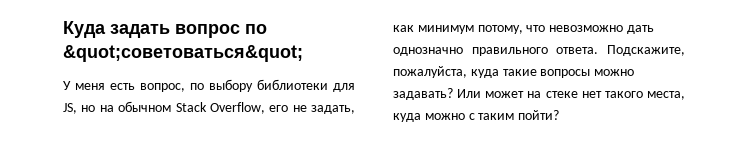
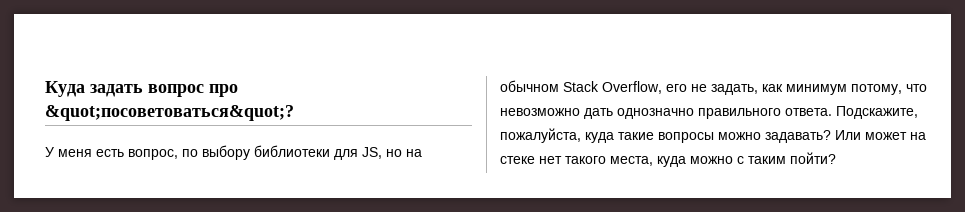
- Куда задать вопрос по &quot;советоваться&quot;
+ Куда задать вопрос про &quot;посоветоваться&quot;?

